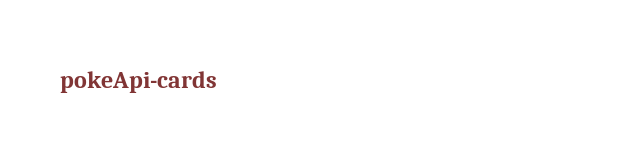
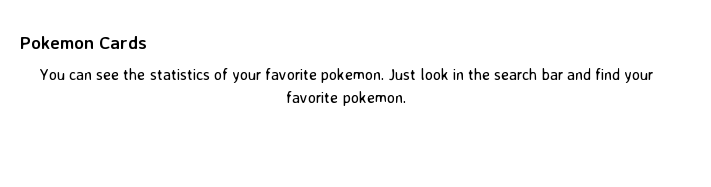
- pokeApi-cards
+ Pokemon Cards
+ You can see the statistics of your favorite pokemon. Just look in the search bar and find your favorite pokemon.

